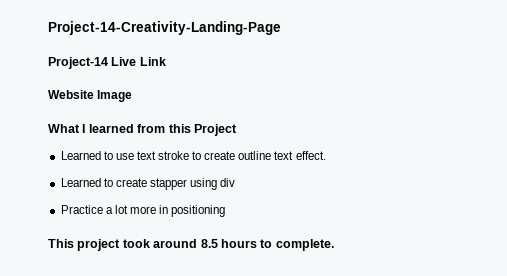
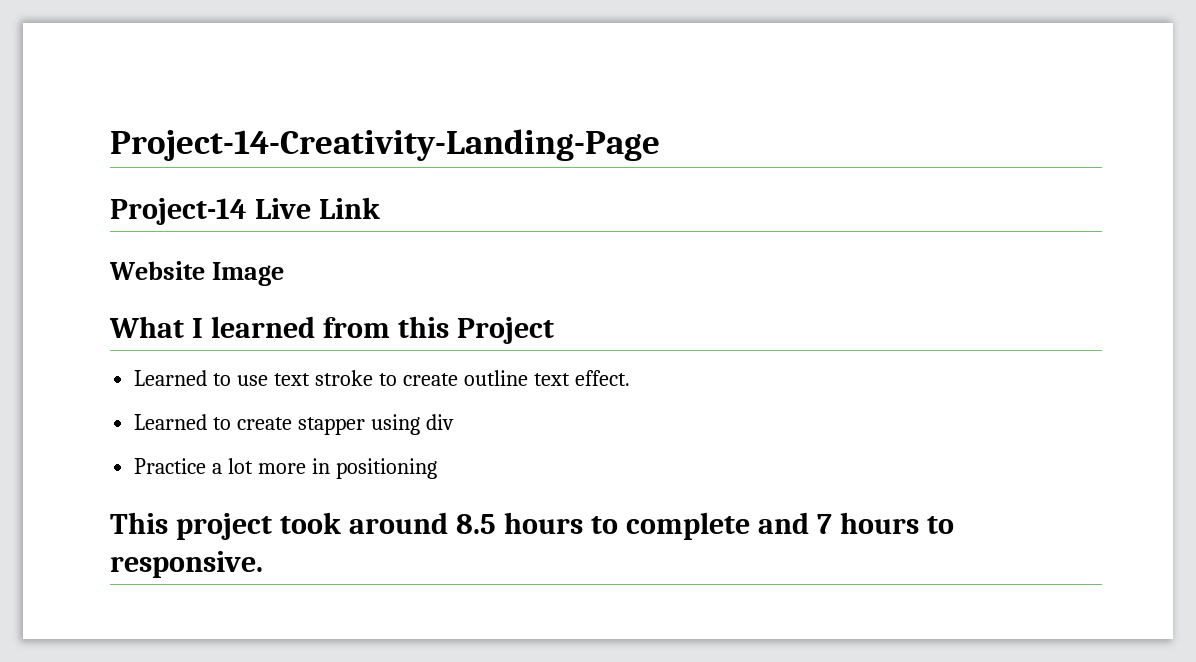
- This project took around 8.5 hours to complete.
+ This project took around 8.5 hours to complete and 7 hours to responsive.

